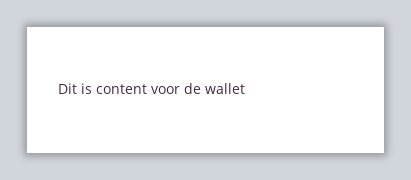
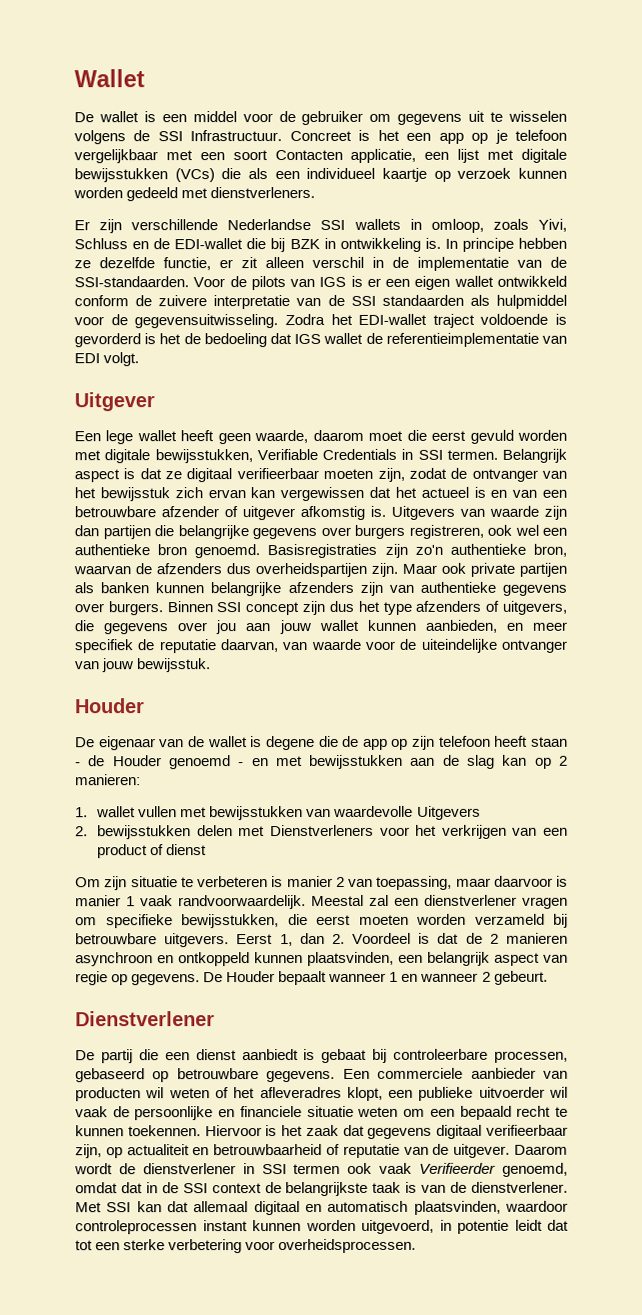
- Dit is content voor de wallet
+ Wallet
+ De wallet is een middel voor de gebruiker om gegevens uit te wisselen volgens de SSI Infrastructuur. Concreet is het een app op je telefoon vergelijkbaar met een soort Contacten applicatie, een lijst met digitale bewijsstukken (VCs) die als een individueel kaartje op verzoek kunnen worden gedeeld met dienstverleners.
+ Er zijn verschillende Nederlandse SSI wallets in omloop, zoals Yivi, Schluss en de EDI-wallet die bij BZK in ontwikkeling is. In principe hebben ze dezelfde functie, er zit alleen verschil in de implementatie van de SSI-standaarden. Voor de pilots van IGS is er een eigen wallet ontwikkeld conform de zuivere interpretatie van de SSI standaarden als hulpmiddel voor de gegevensuitwisseling. Zodra het EDI-wallet traject voldoende is gevorderd is het de bedoeling dat IGS wallet de referentieimplementatie van EDI volgt.
+ Uitgever
+ Een lege wallet heeft geen waarde, daarom moet die eerst gevuld worden met digitale bewijsstukken, Verifiable Credentials in SSI termen. Belangrijk aspect is dat ze digitaal verifieerbaar moeten zijn, zodat de ontvanger van het bewijsstuk zich ervan kan vergewissen dat het actueel is en van een betrouwbare afzender of uitgever afkomstig is. Uitgevers van waarde zijn dan partijen die belangrijke gegevens over burgers registreren, ook wel een authentieke bron genoemd. Basisregistraties zijn zo'n authentieke bron, waarvan de afzenders dus overheidspartijen zijn. Maar ook private partijen als banken kunnen belangrijke afzenders zijn van authentieke gegevens over burgers. Binnen SSI concept zijn dus het type afzenders of uitgevers, die gegevens over jou aan jouw wallet kunnen aanbieden, en meer specifiek de reputatie daarvan, van waarde voor de uiteindelijke ontvanger van jouw bewijsstuk.
+ Houder
+ De eigenaar van de wallet is degene die de app op zijn telefoon heeft staan - de Houder genoemd - en met bewijsstukken aan de slag kan op 2 manieren:
+ 1. wallet vullen met bewijsstukken van waardevolle Uitgevers
+ 2. bewijsstukken delen met Dienstverleners voor het verkrijgen van een product of dienst
+ Om zijn situatie te verbeteren is manier 2 van toepassing, maar daarvoor is manier 1 vaak randvoorwaardelijk. Meestal zal een dienstverlener vragen om specifieke bewijsstukken, die eerst moeten worden verzameld bij betrouwbare uitgevers. Eerst 1, dan 2. Voordeel is dat de 2 manieren asynchroon en ontkoppeld kunnen plaatsvinden, een belangrijk aspect van regie op gegevens. De Houder bepaalt wanneer 1 en wanneer 2 gebeurt.
+ Dienstverlener
+ De partij die een dienst aanbiedt is gebaat bij controleerbare processen, gebaseerd op betrouwbare gegevens. Een commerciele aanbieder van producten wil weten of het afleveradres klopt, een publieke uitvoerder wil vaak de persoonlijke en financiele situatie weten om een bepaald recht te kunnen toekennen. Hiervoor is het zaak dat gegevens digitaal verifieerbaar zijn, op actualiteit en betrouwbaarheid of reputatie van de uitgever. Daarom wordt de dienstverlener in SSI termen ook vaak Verifieerder genoemd, omdat dat in de SSI context de belangrijkste taak is van de dienstverlener. Met SSI kan dat allemaal digitaal en automatisch plaatsvinden, waardoor controleprocessen instant kunnen worden uitgevoerd, in potentie leidt dat tot een sterke verbetering voor overheidsprocessen.

